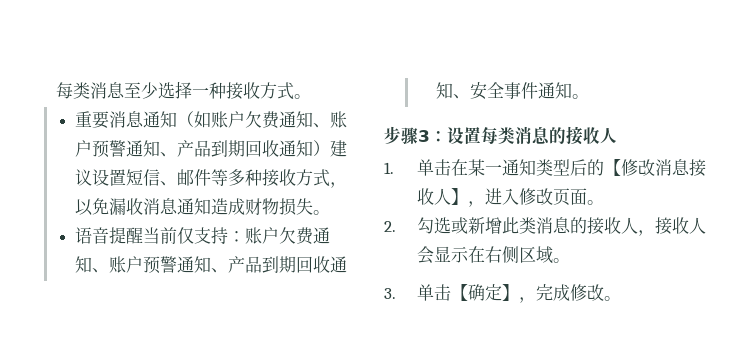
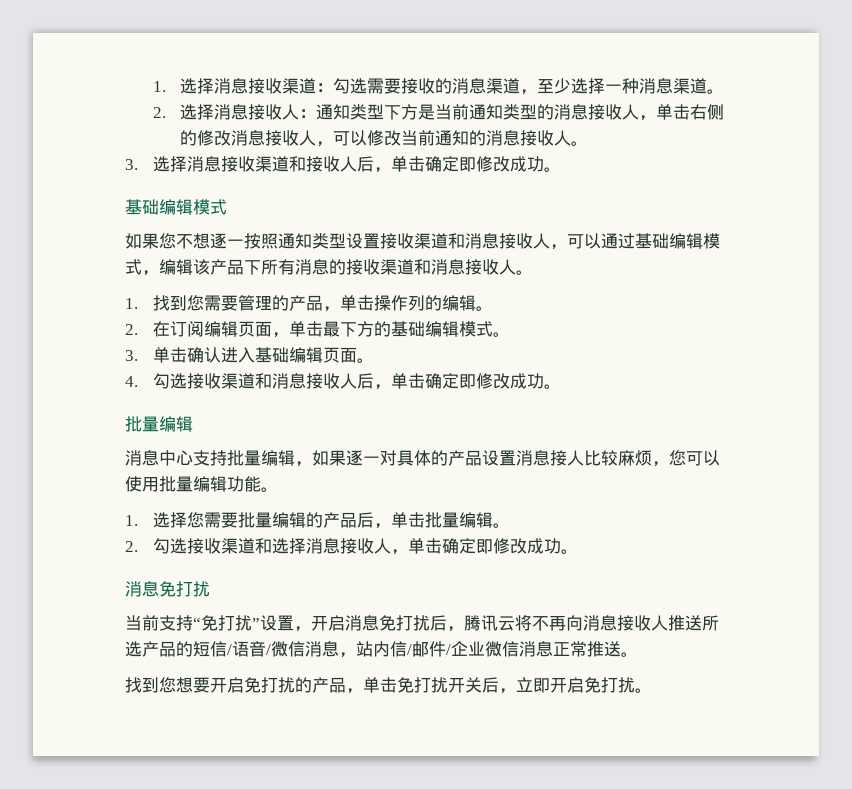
- 每类消息至少选择一种接收方式。
- 重要消息通知（如账户欠费通知、账户预警通知、产品到期回收通知）建议设置短信、邮件等多种接收方式，以免漏收消息通知造成财物损失。
- 语音提醒当前仅支持：账户欠费通知、账户预警通知、产品到期回收通知、安全事件通知。
- 步骤3：设置每类消息的接收人
- 1.单击在某一通知类型后的【修改消息接收人】，进入修改页面。
- 2.勾选或新增此类消息的接收人，接收人会显示在右侧区域。
- 3.单击【确定】，完成修改。
+ 1.选择消息接收渠道：勾选需要接收的消息渠道，至少选择一种消息渠道。
+ 2.选择消息接收人：通知类型下方是当前通知类型的消息接收人，单击右侧的修改消息接收人，可以修改当前通知的消息接收人。
+ 3.选择消息接收渠道和接收人后，单击确定即修改成功。
+ 基础编辑模式
+ 如果您不想逐一按照通知类型设置接收渠道和消息接收人，可以通过基础编辑模式，编辑该产品下所有消息的接收渠道和消息接收人。
+ 1.找到您需要管理的产品，单击操作列的编辑。
+ 2.在订阅编辑页面，单击最下方的基础编辑模式。
+ 3.单击确认进入基础编辑页面。
+ 4.勾选接收渠道和消息接收人后，单击确定即修改成功。
+ 批量编辑
+ 消息中心支持批量编辑，如果逐一对具体的产品设置消息接人比较麻烦，您可以使用批量编辑功能。
+ 1.选择您需要批量编辑的产品后，单击批量编辑。
+ 2.勾选接收渠道和选择消息接收人，单击确定即修改成功。
+ 消息免打扰
+ 当前支持“免打扰”设置，开启消息免打扰后，腾讯云将不再向消息接收人推送所选产品的短信/语音/微信消息，站内信/邮件/企业微信消息正常推送。
+ 找到您想要开启免打扰的产品，单击免打扰开关后，立即开启免打扰。

